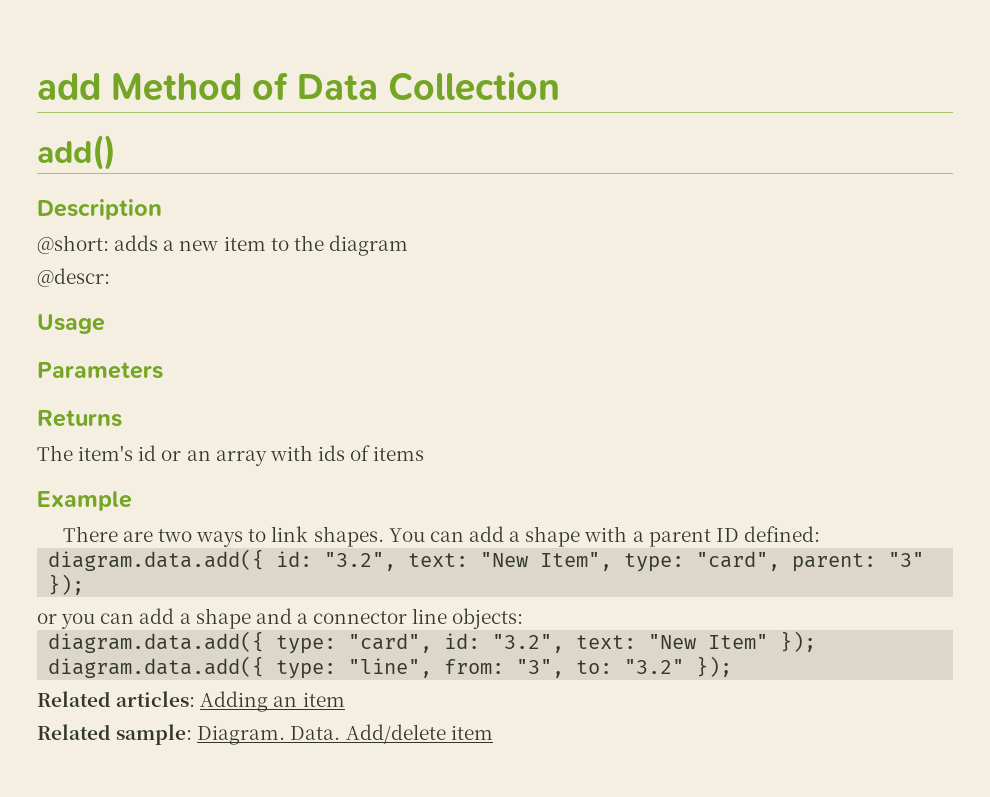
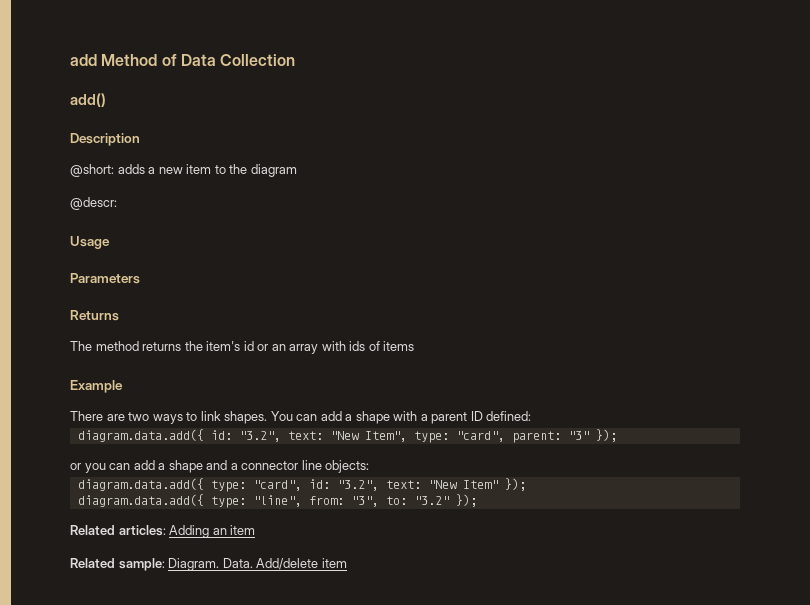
- The item's id or an array with ids of items
+ The method returns the item's id or an array with ids of items

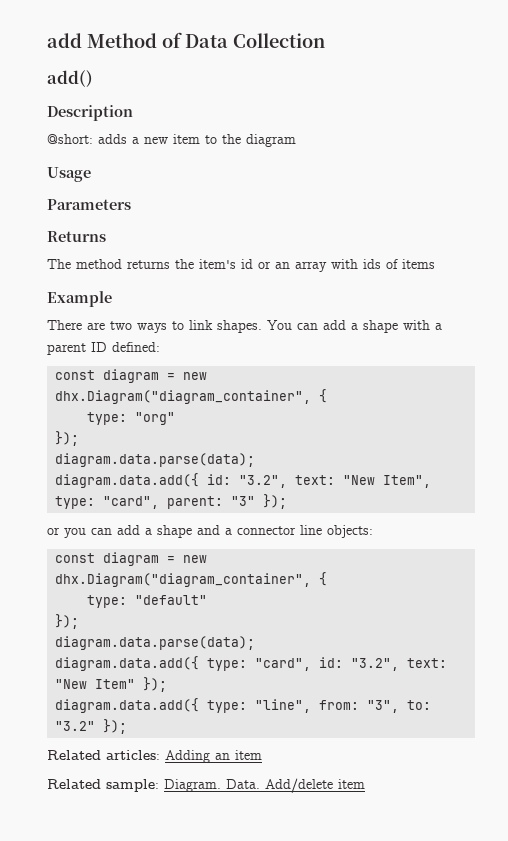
- @descr:
  You can add a shape with a parent ID defined:
+ const diagram = new dhx.Diagram("diagram_container", {
+ type: "org"
+ });
+ diagram.data.parse(data);
  or you can add a shape and a connector line objects:
+ const diagram = new dhx.Diagram("diagram_container", {
+ type: "default"
+ });
+ diagram.data.parse(data);

